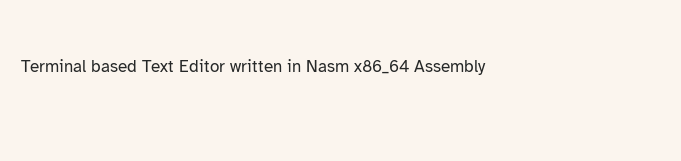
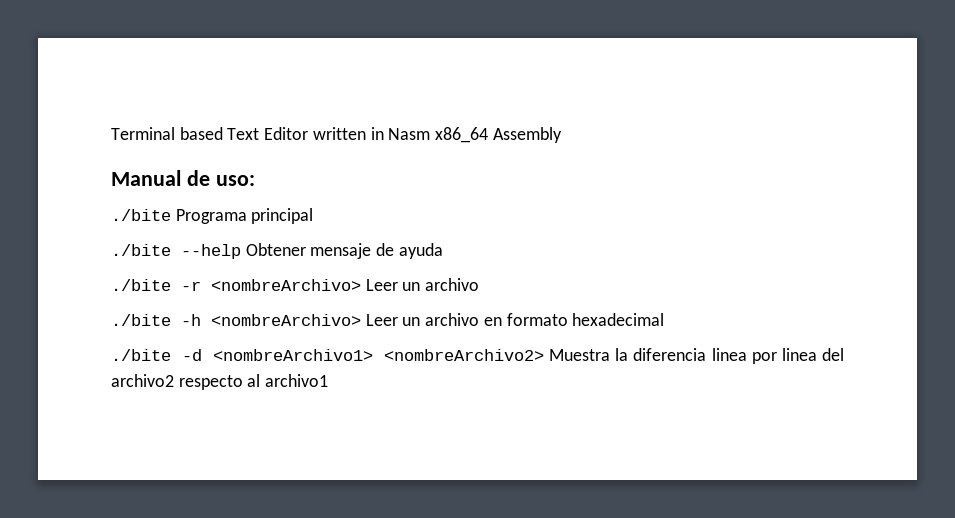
+ Manual de uso:
+ ./bite Programa principal
+ ./bite --help Obtener mensaje de ayuda
+ ./bite -r <nombreArchivo> Leer un archivo
+ ./bite -h <nombreArchivo> Leer un archivo en formato hexadecimal
+ ./bite -d <nombreArchivo1> <nombreArchivo2> Muestra la diferencia linea por linea del archivo2 respecto al archivo1

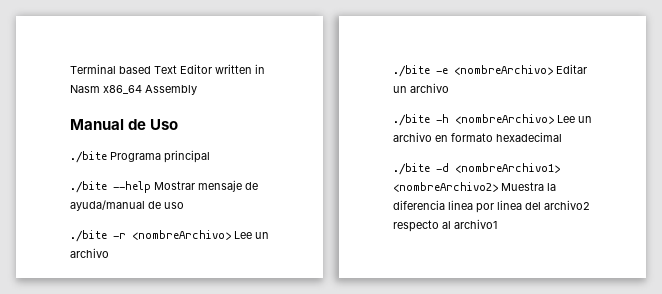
- Manual de uso:
+ Manual de Uso
- ./bite --help Obtener mensaje de ayuda
+ ./bite --help Mostrar mensaje de ayuda/manual de uso
- ./bite -r <nombreArchivo> Leer un archivo
+ ./bite -r <nombreArchivo> Lee un archivo
+ ./bite -e <nombreArchivo> Editar un archivo
- ./bite -h <nombreArchivo> Leer un archivo en formato hexadecimal
+ ./bite -h <nombreArchivo> Lee un archivo en formato hexadecimal

